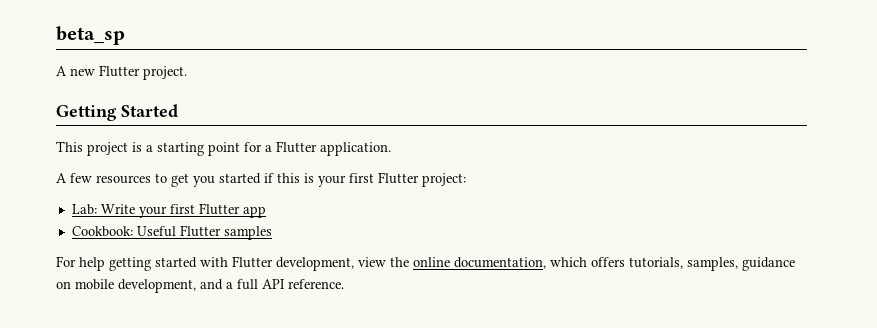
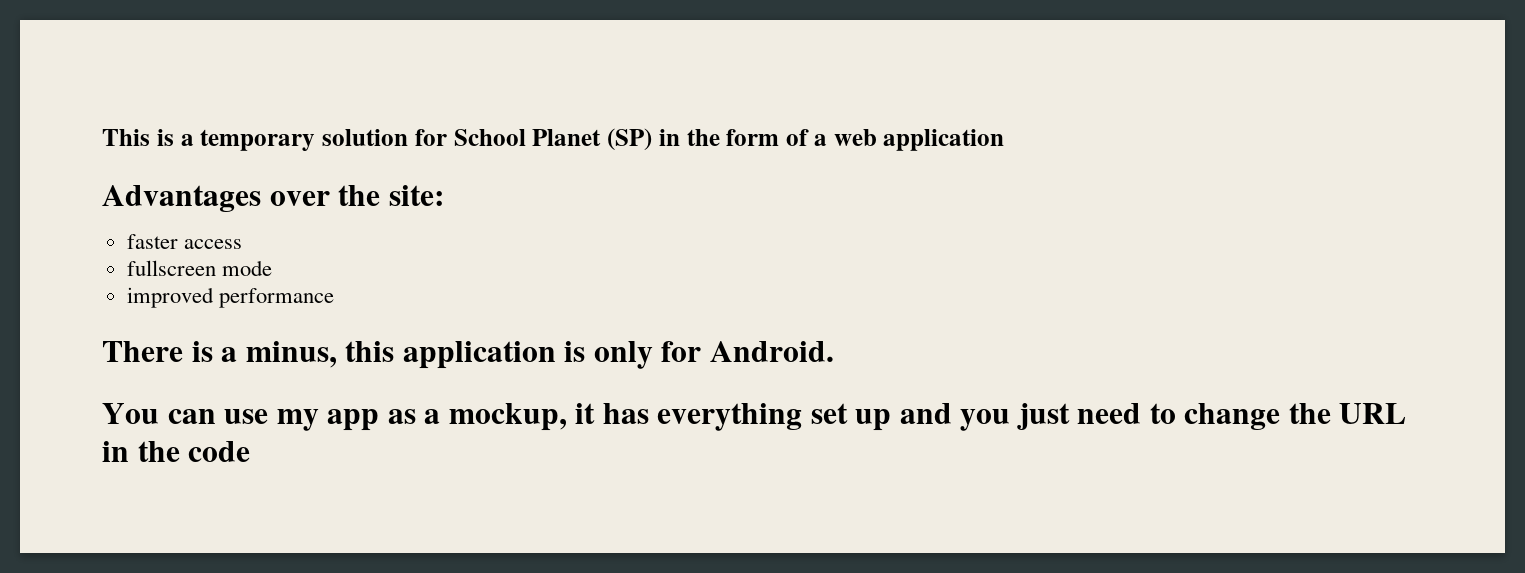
- beta_sp
- A new Flutter project.
- Getting Started
- This project is a starting point for a Flutter application.
- A few resources to get you started if this is your first Flutter project:
- Lab: Write your first Flutter app
- Cookbook: Useful Flutter samples
- For help getting started with Flutter development, view the online documentation, which offers tutorials, samples, guidance on mobile development, and a full API reference.
+ This is a temporary solution for School Planet (SP) in the form of a web application
+ Advantages over the site:
+ faster access
+ fullscreen mode
+ improved performance
+ There is a minus, this application is only for Android.
+ You can use my app as a mockup, it has everything set up and you just need to change the URL in the code

